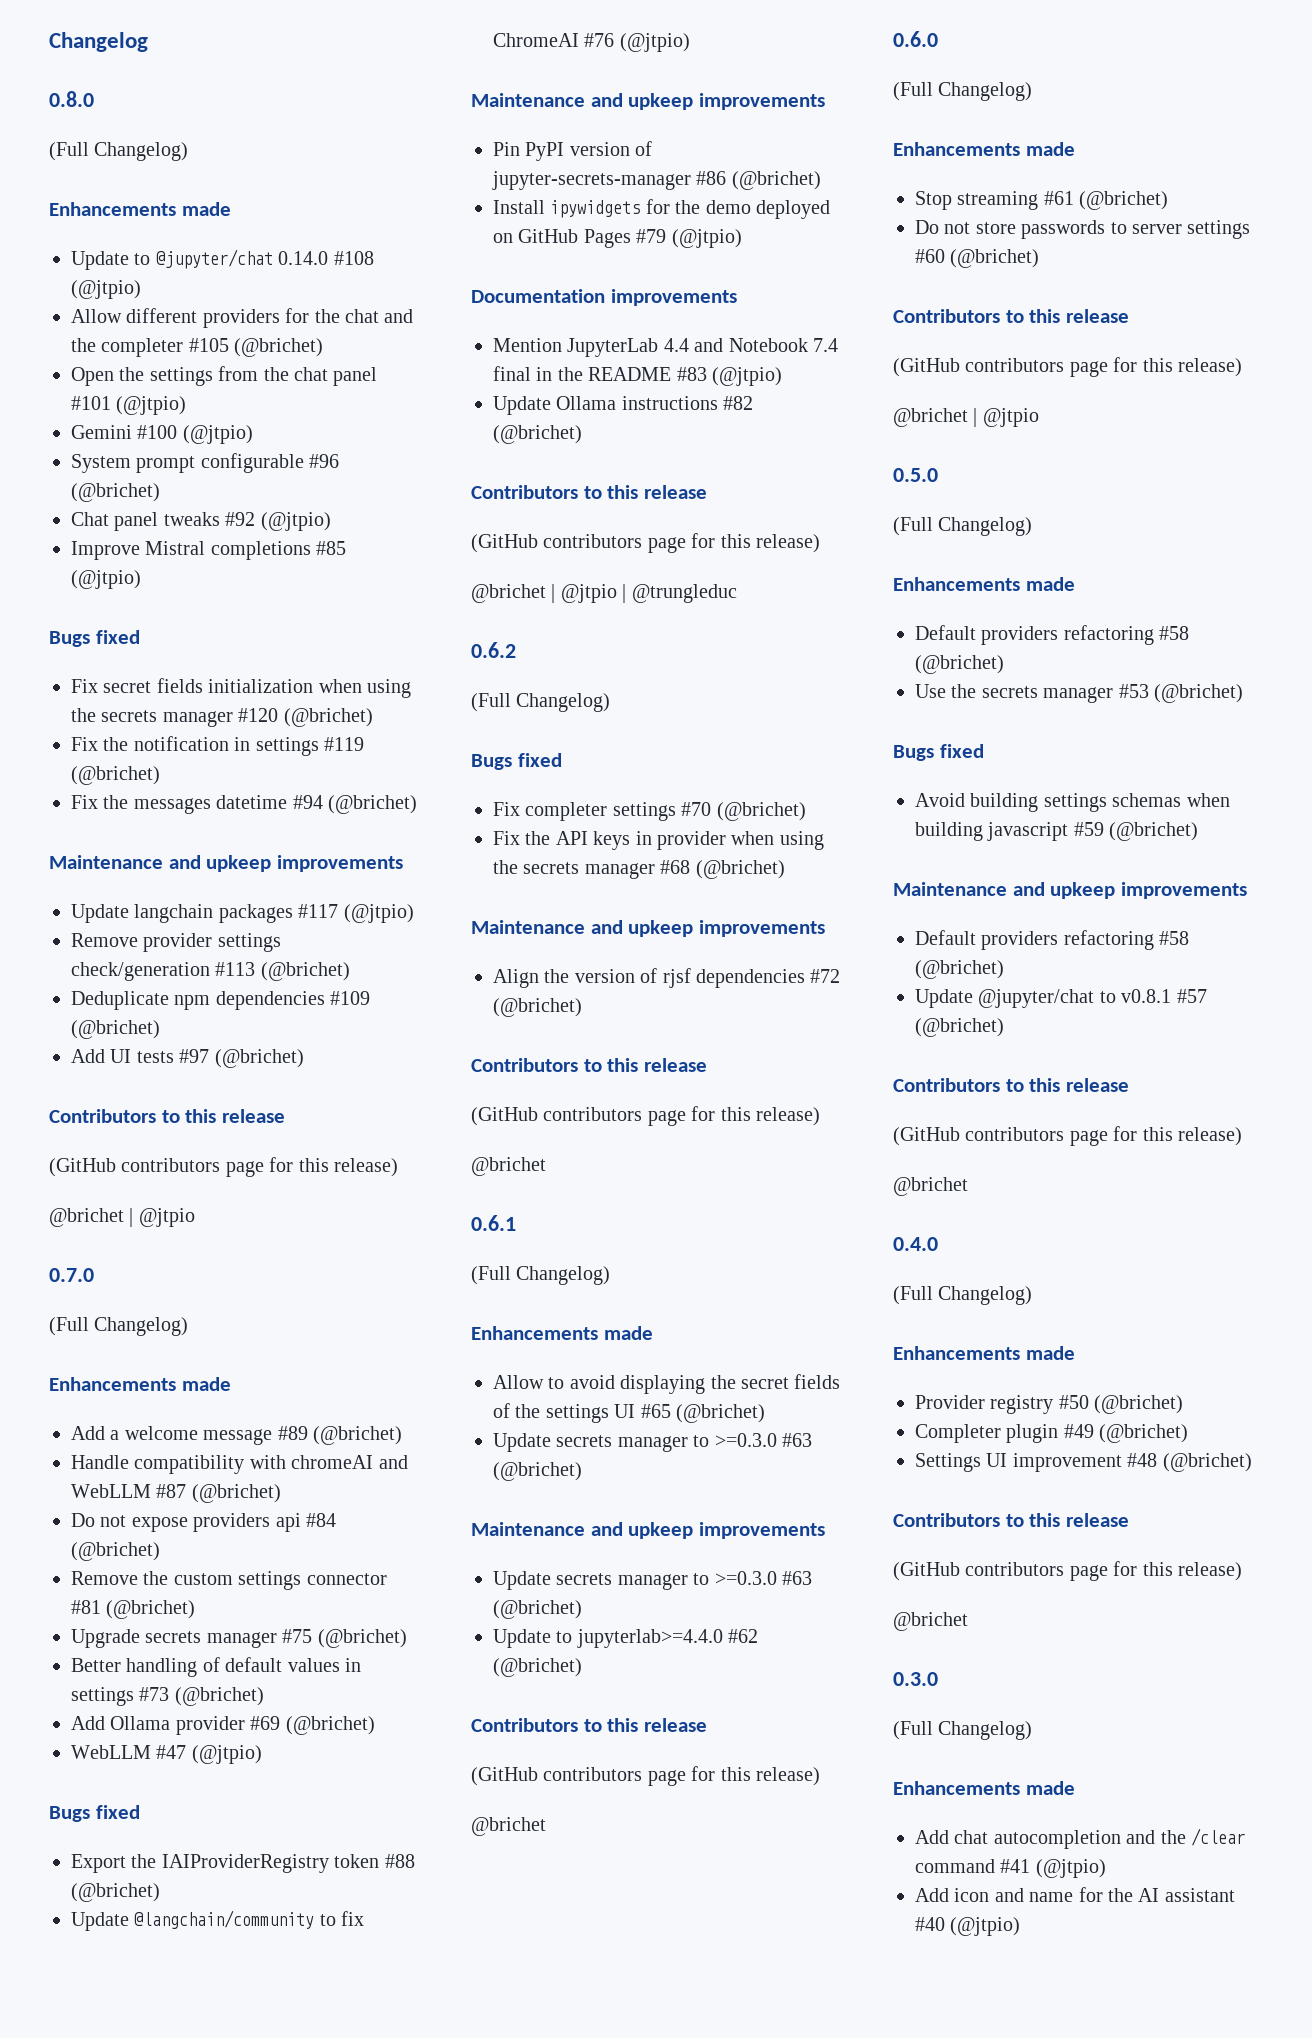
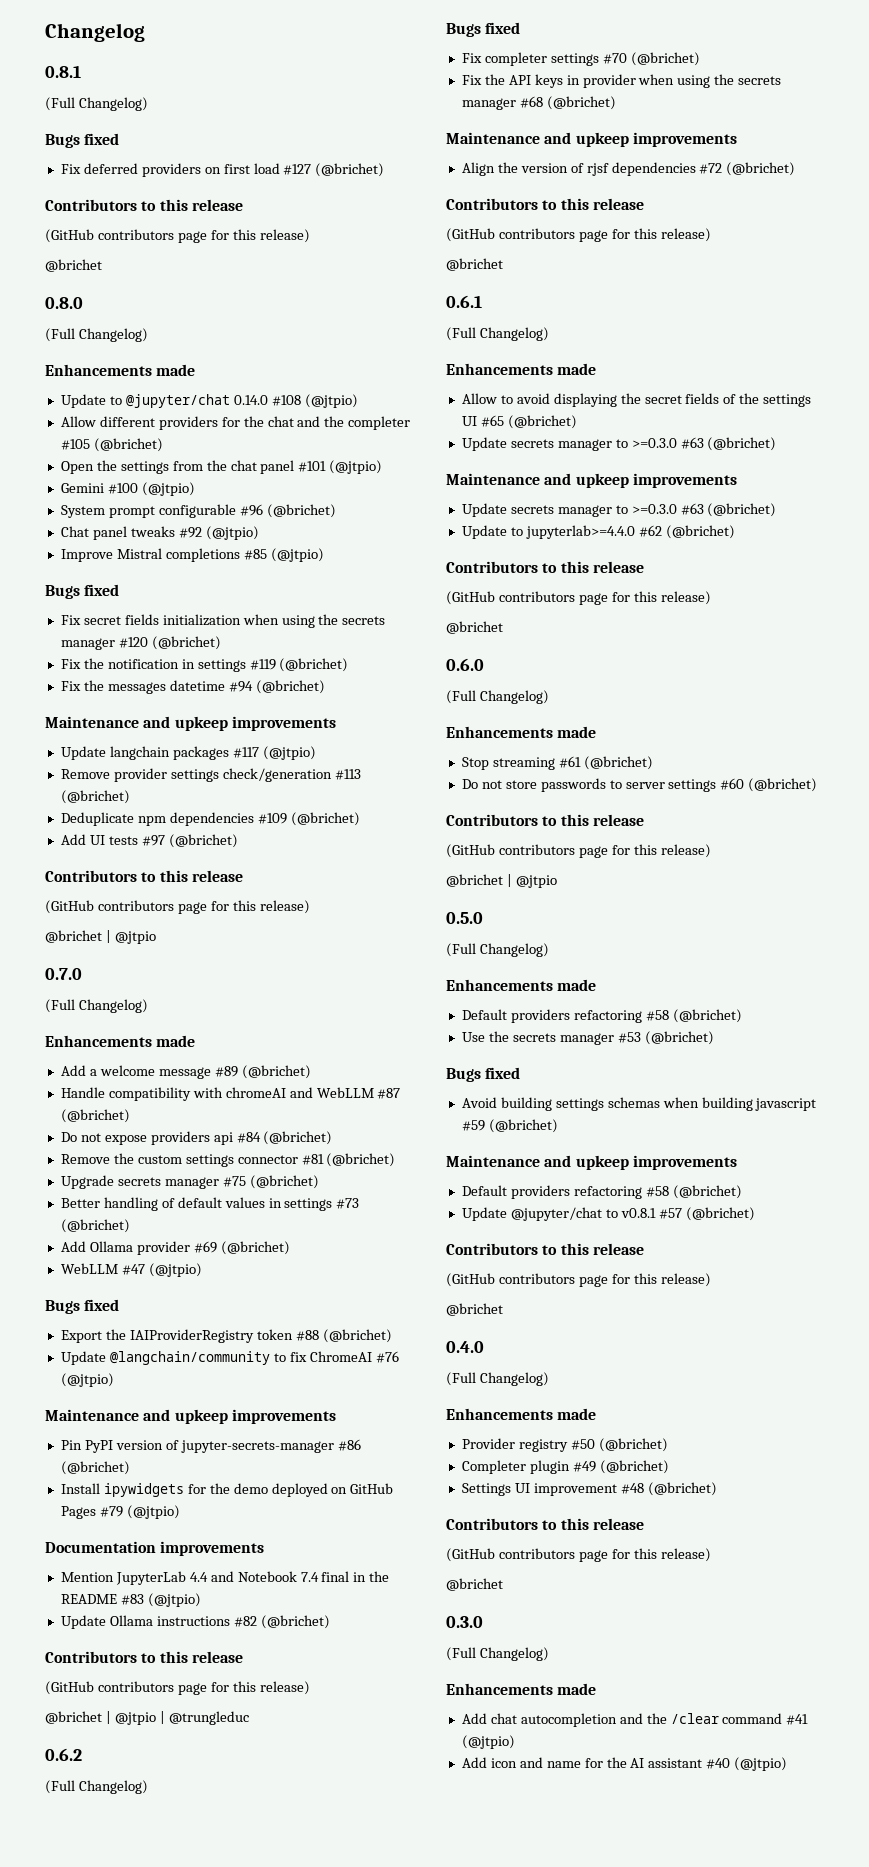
+ 0.8.1
+ (Full Changelog)
+ Bugs fixed
+ Fix deferred providers on first load #127 (@brichet)
+ Contributors to this release
+ (GitHub contributors page for this release)
+ @brichet

